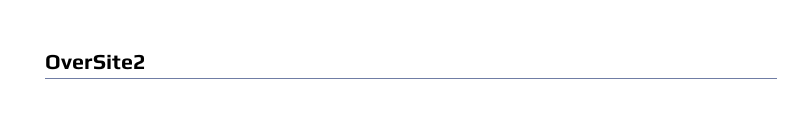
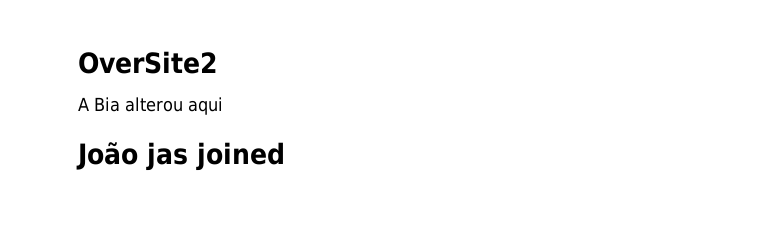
+ A Bia alterou aqui
+ João jas joined

